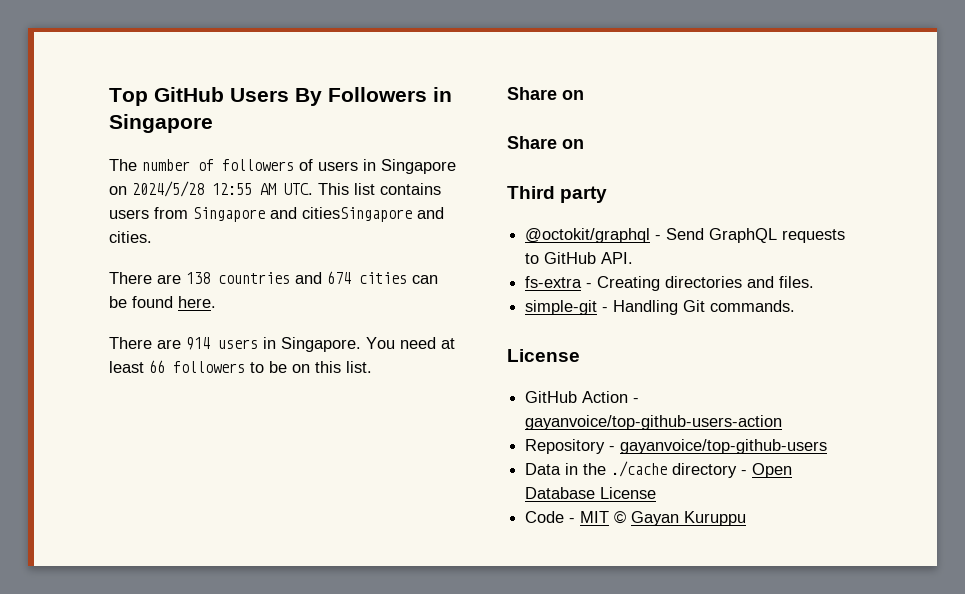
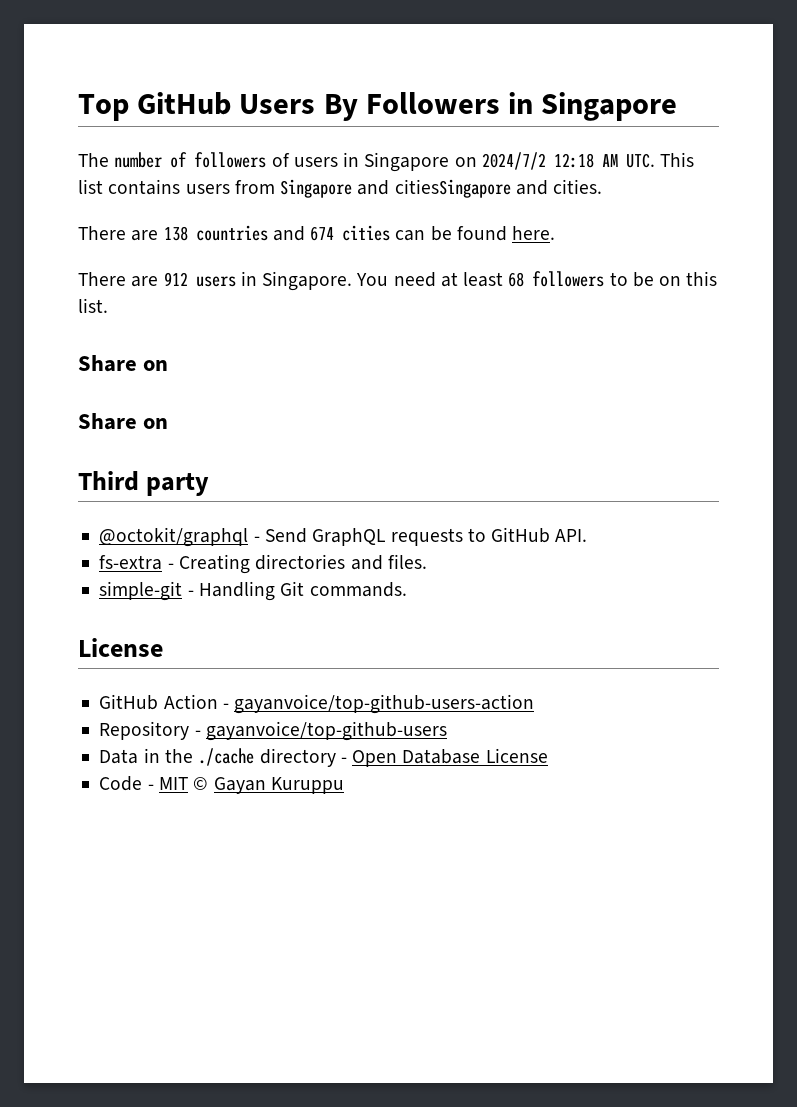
- The number of followers of users in Singapore on 2024/5/28 12:55 AM UTC. This list contains users from Singapore and citiesSingapore and cities.
+ The number of followers of users in Singapore on 2024/7/2 12:18 AM UTC. This list contains users from Singapore and citiesSingapore and cities.
- There are 914 users in Singapore.
+ There are 912 users in Singapore.
- You need at least 66 followers to be on this list.
+ You need at least 68 followers to be on this list.

